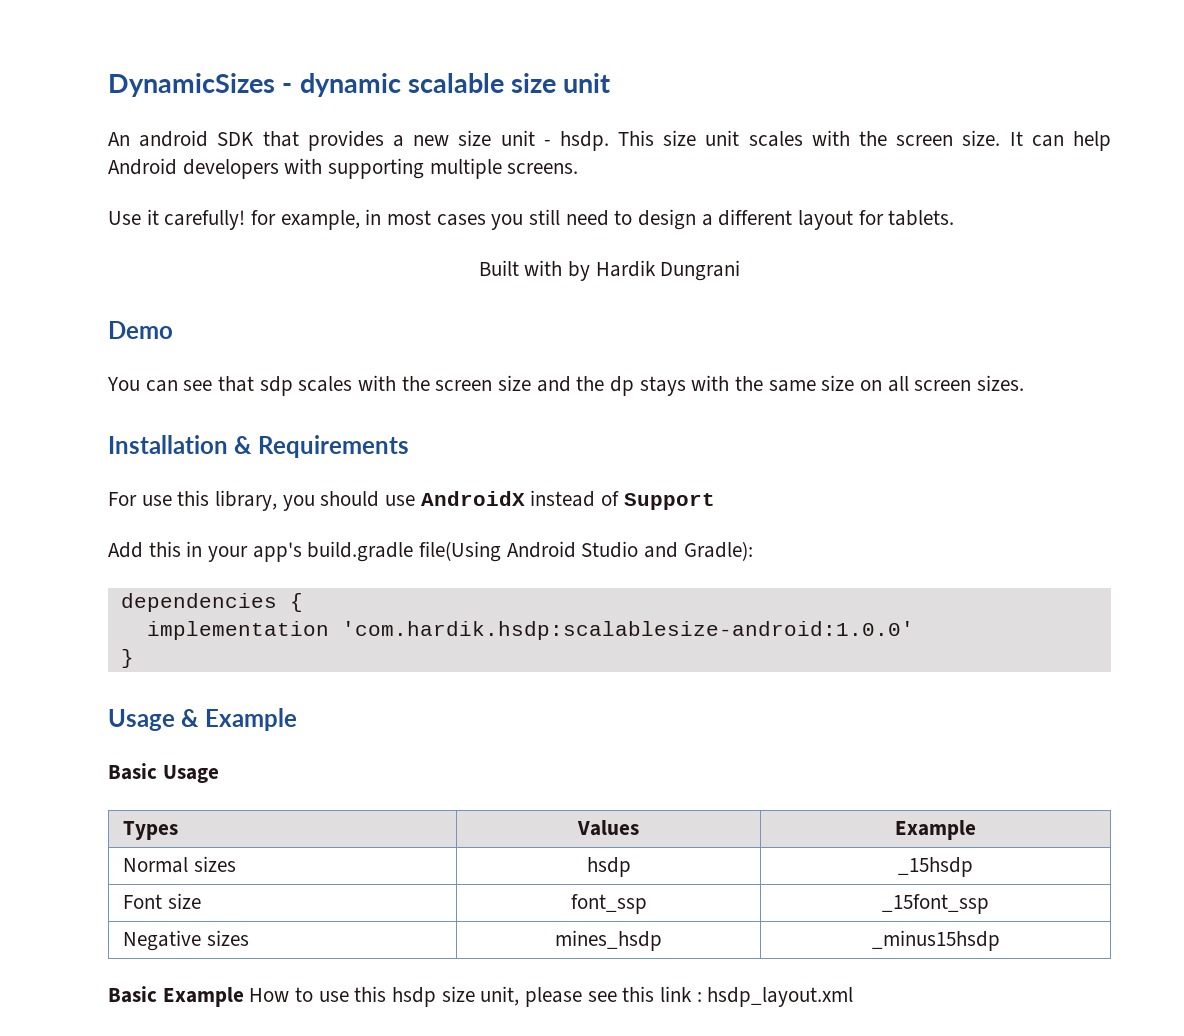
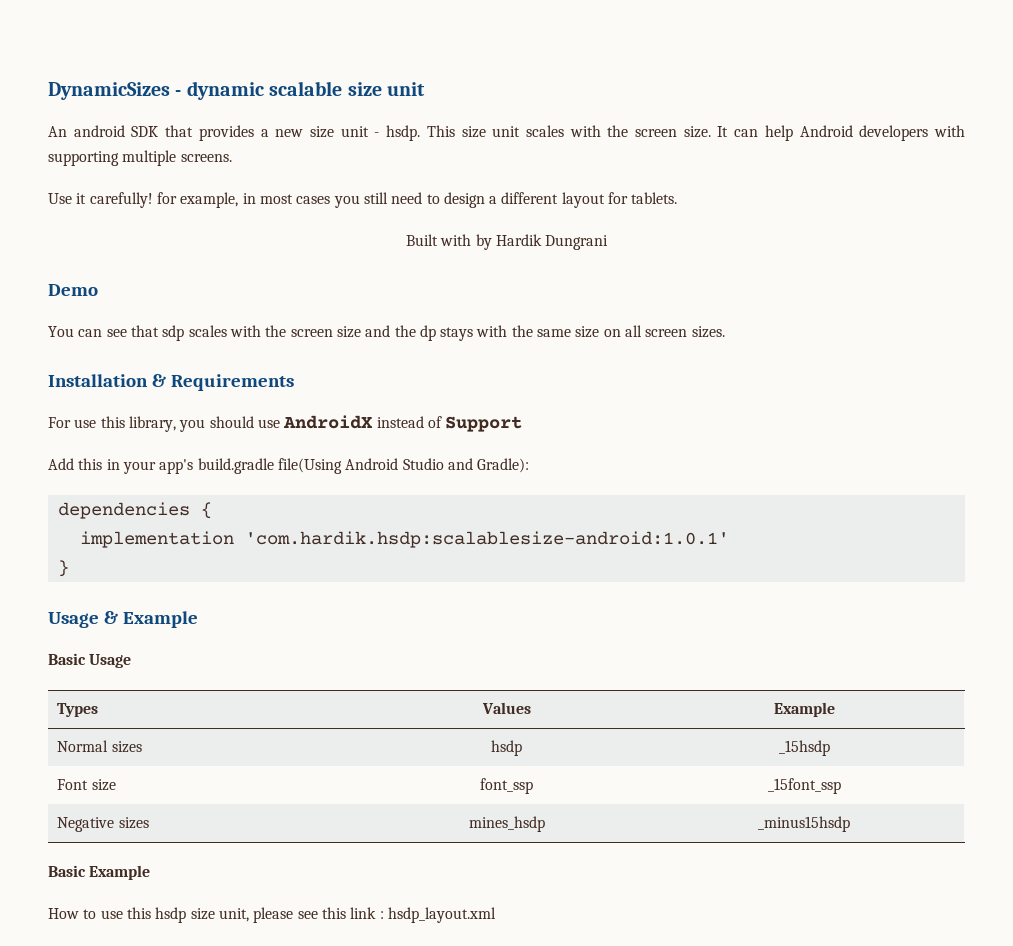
- implementation 'com.hardik.hsdp:scalablesize-android:1.0.0'
+ implementation 'com.hardik.hsdp:scalablesize-android:1.0.1'
- Basic Example How to use this hsdp size unit, please see this link : hsdp_layout.xml
+ Basic Example
+ How to use this hsdp size unit, please see this link : hsdp_layout.xml

